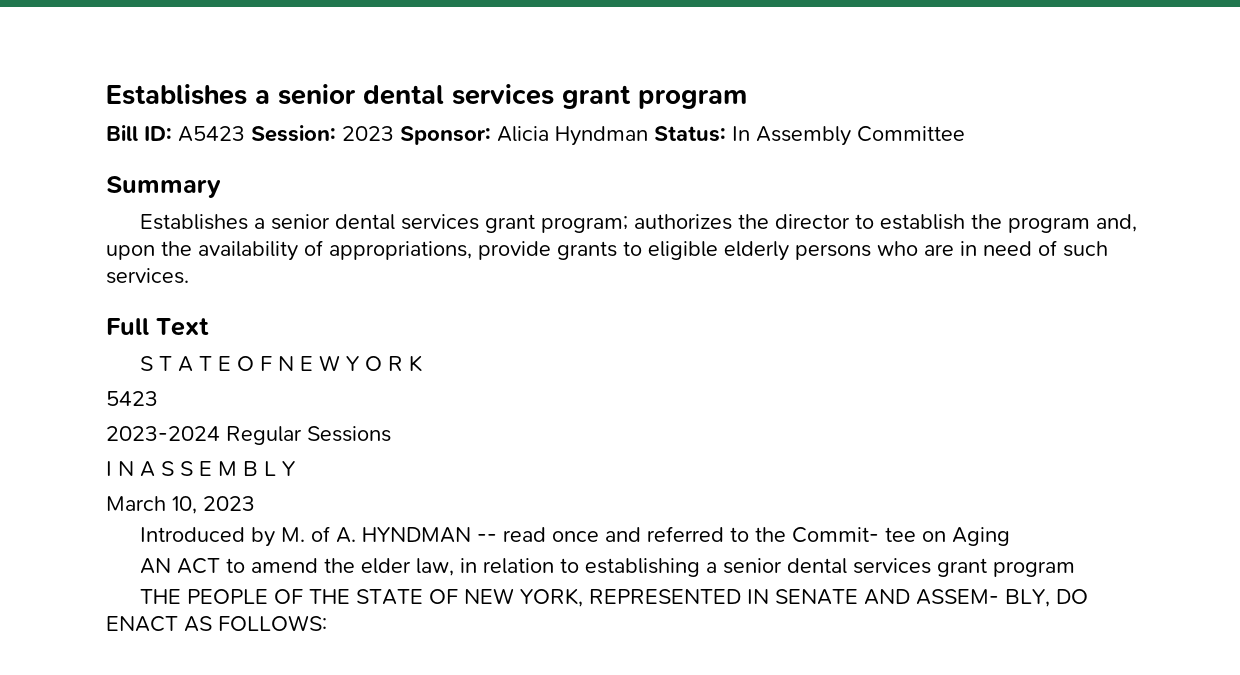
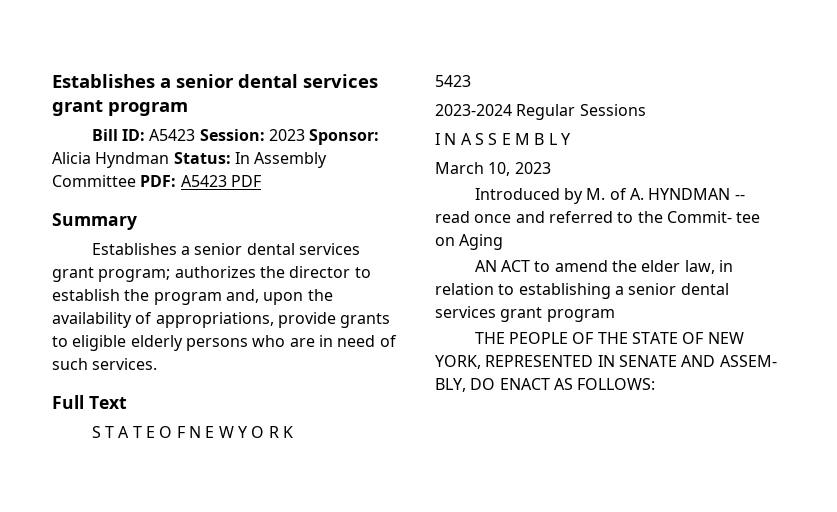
- Bill ID: A5423 Session: 2023 Sponsor: Alicia Hyndman Status: In Assembly Committee
+ Bill ID: A5423 Session: 2023 Sponsor: Alicia Hyndman Status: In Assembly Committee PDF: A5423 PDF

